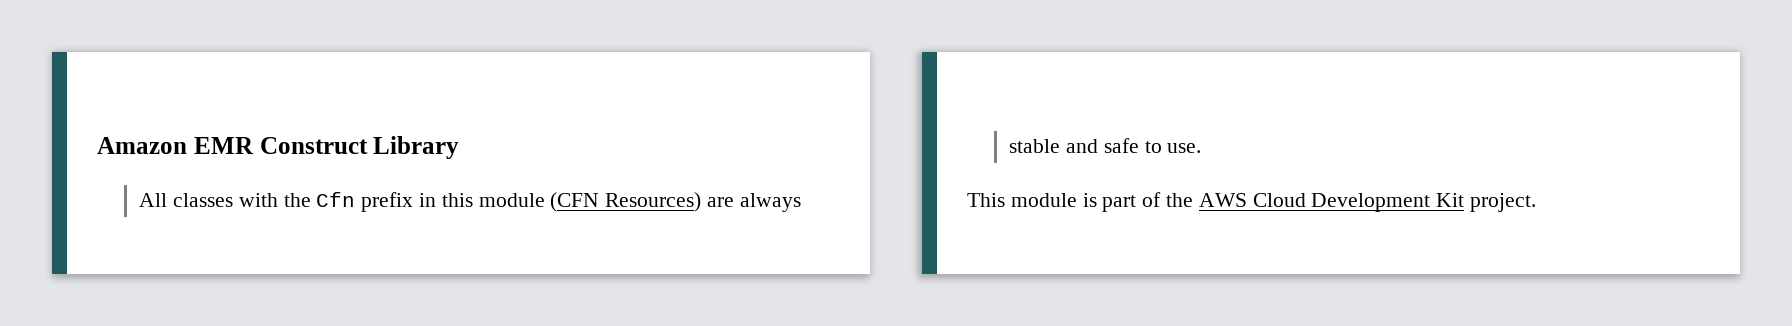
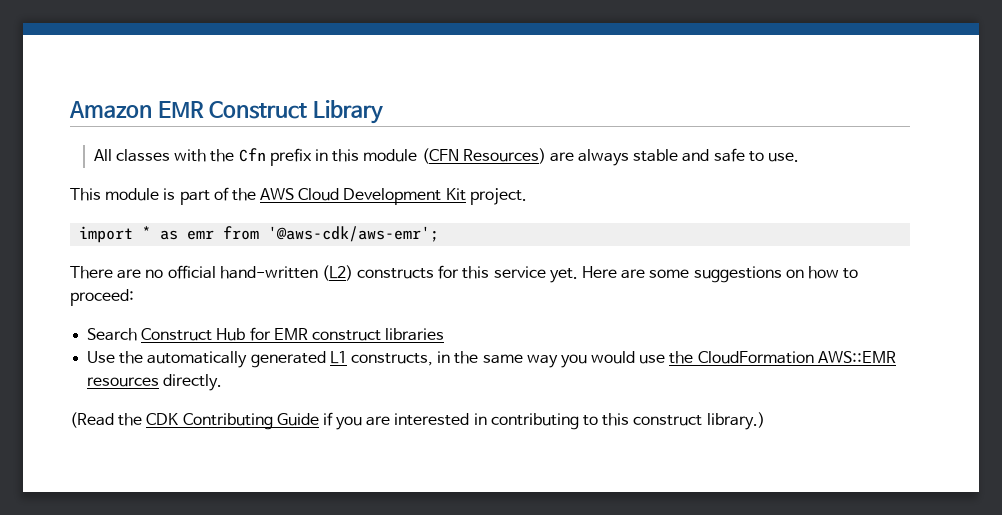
+ import * as emr from '@aws-cdk/aws-emr';
+ There are no official hand-written (L2) constructs for this service yet. Here are some suggestions on how to proceed:
+ Search Construct Hub for EMR construct libraries
+ Use the automatically generated L1 constructs, in the same way you would use the CloudFormation AWS::EMR resources directly.
+ (Read the CDK Contributing Guide if you are interested in contributing to this construct library.)

